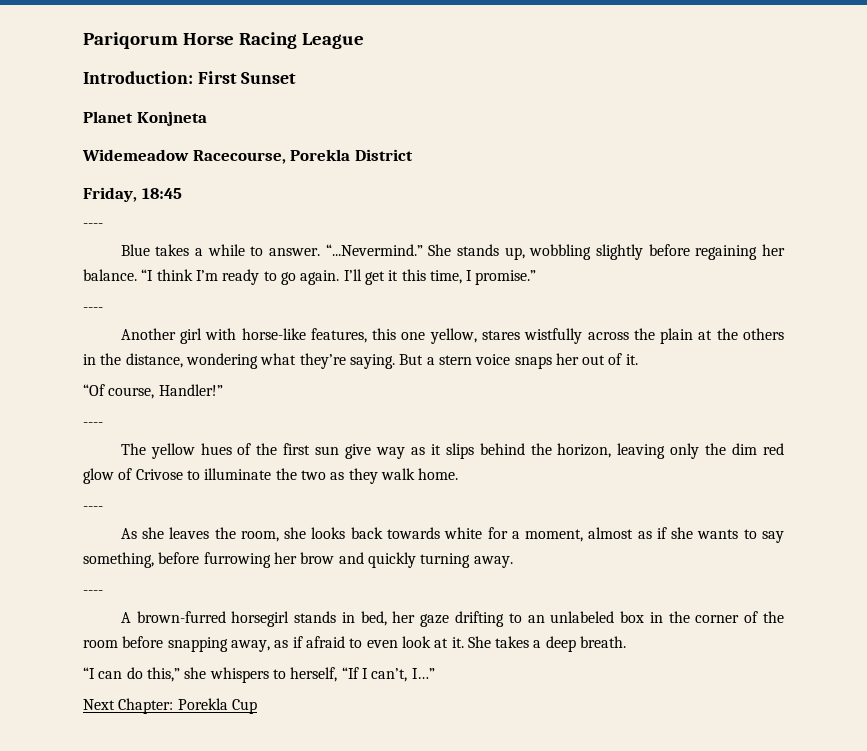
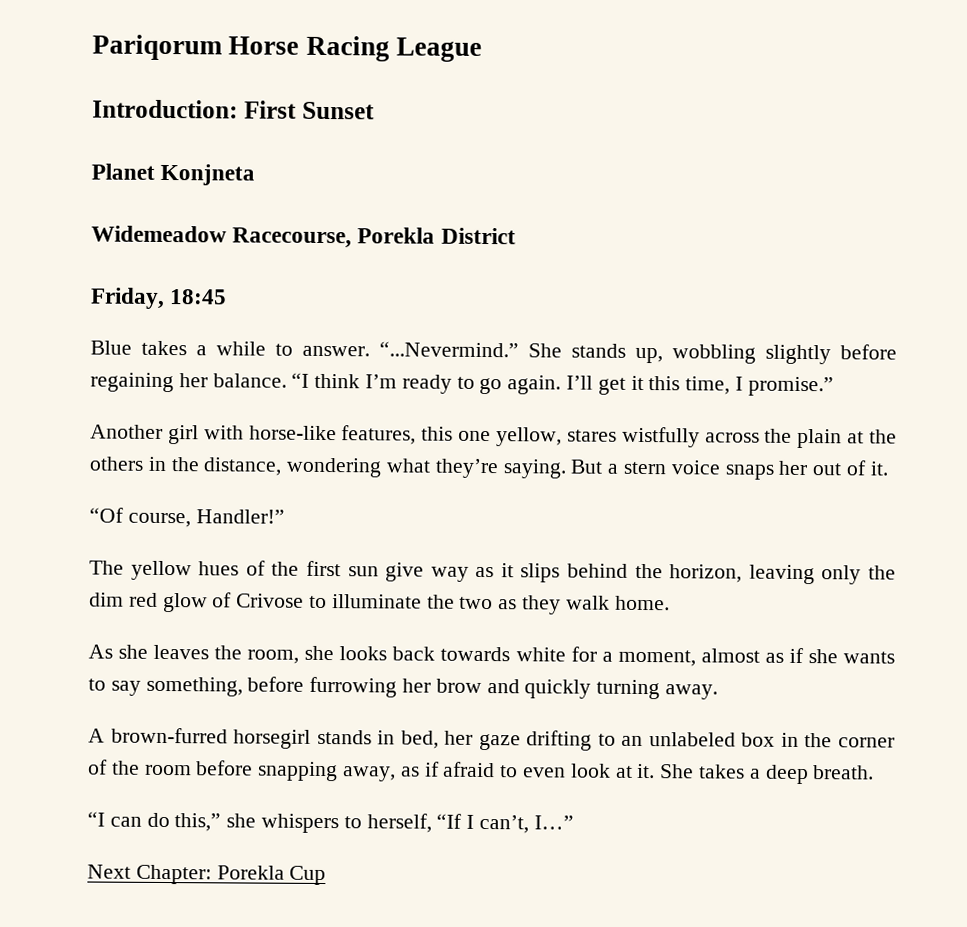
  Friday, 18:45
- ----
  I’ll get it this time, I promise.”
- ----
  “Of course, Handler!”
- ----
  The yellow hues of the first sun give way as it slips behind the horizon, leaving only the dim red glow of Crivose to illuminate the two as they walk home.
- ----
  As she leaves the room, she looks back towards white for a moment, almost as if she wants to say something, before furrowing her brow and quickly turning away.
- ----

